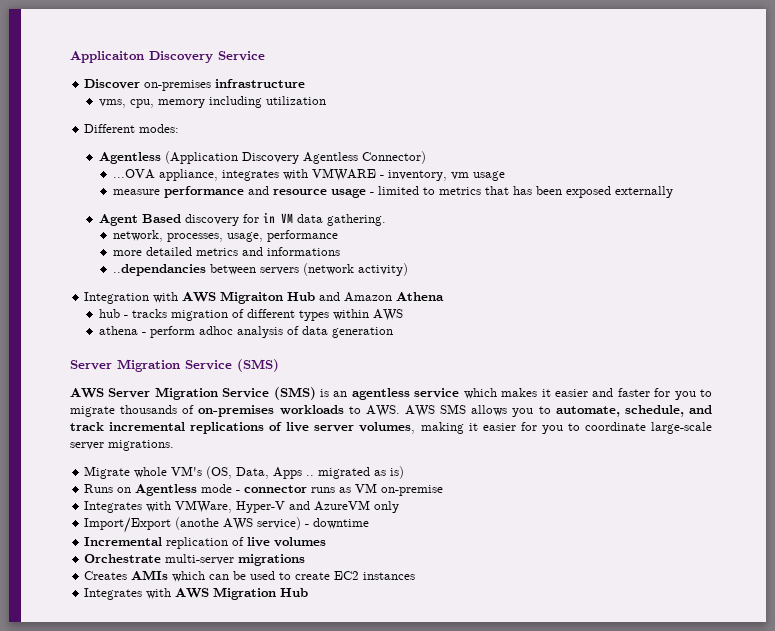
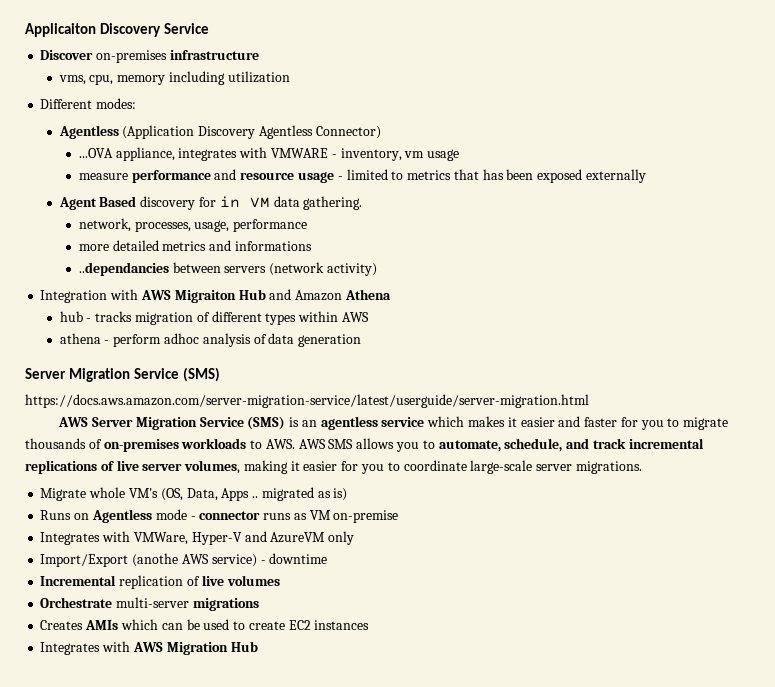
+ https://docs.aws.amazon.com/server-migration-service/latest/userguide/server-migration.html

